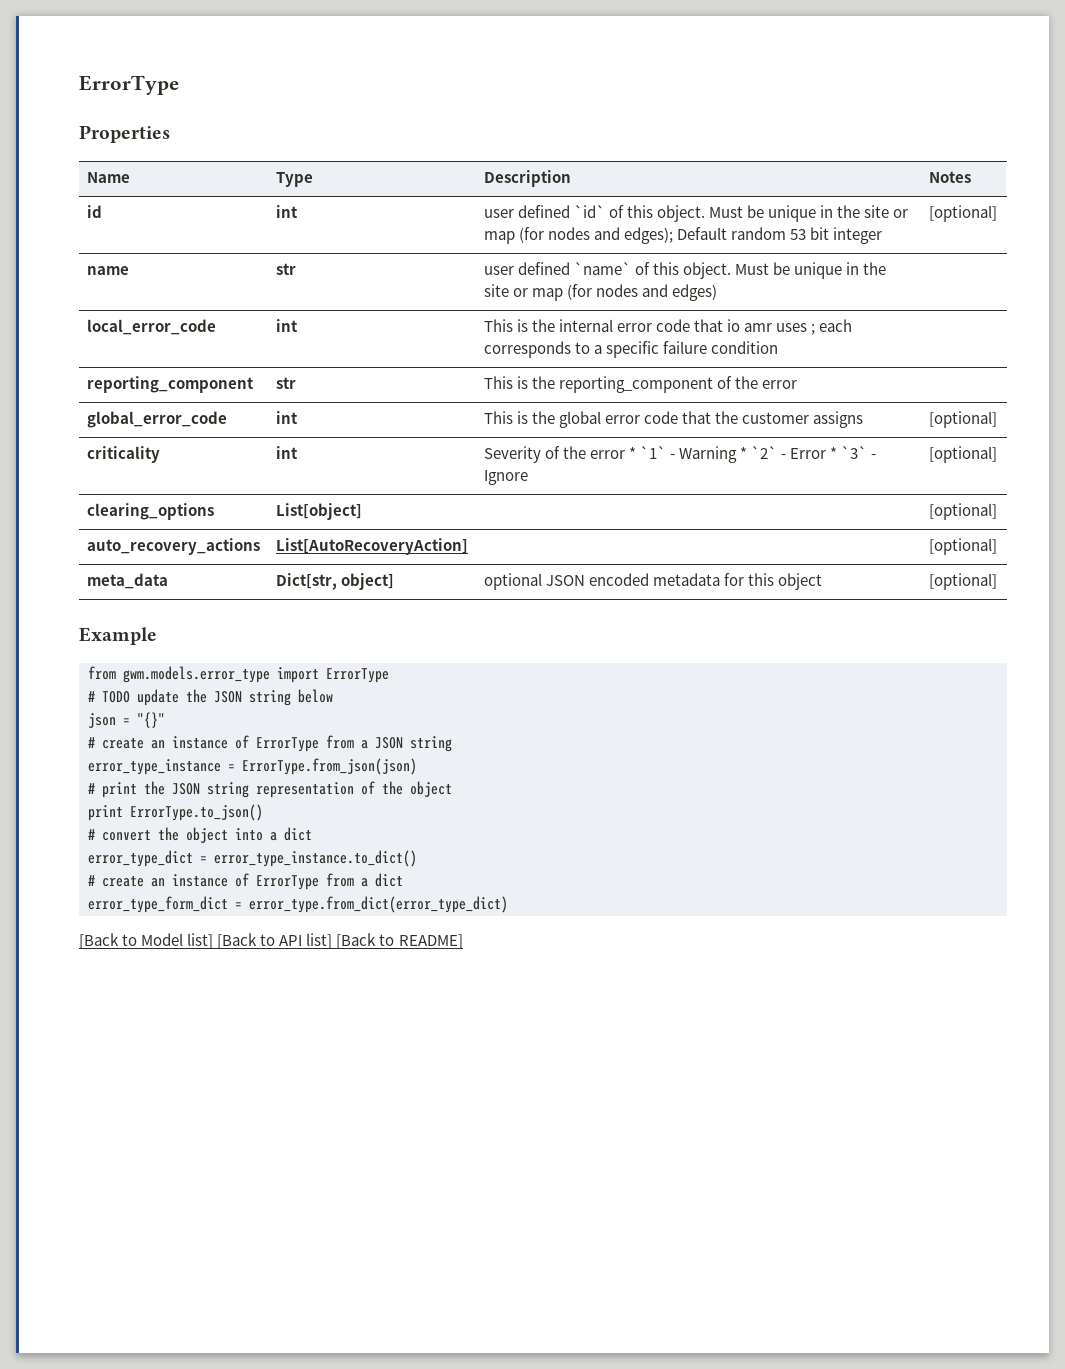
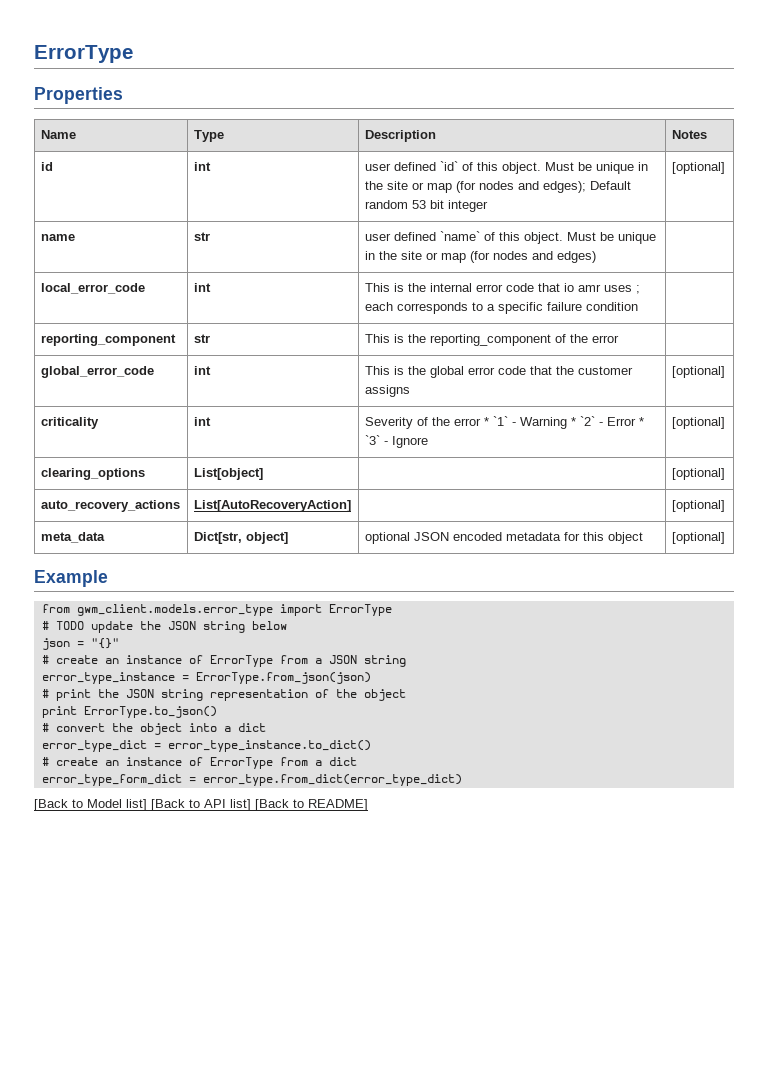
- from gwm.models.error_type import ErrorType
+ from gwm_client.models.error_type import ErrorType

